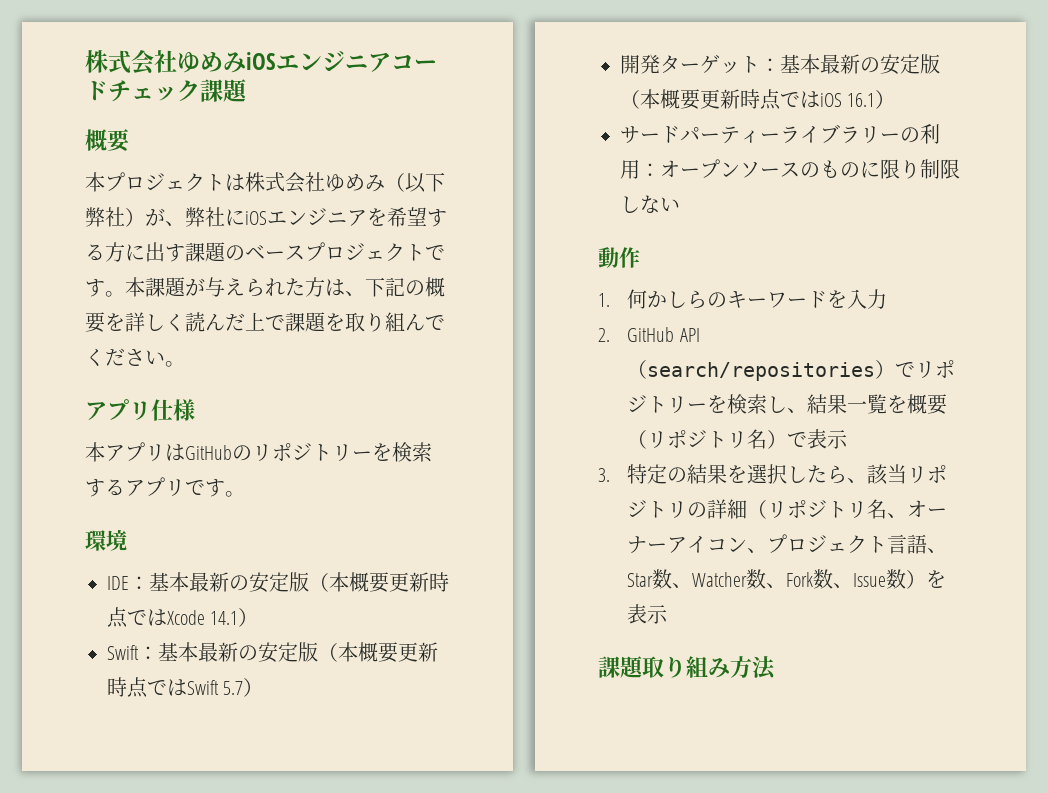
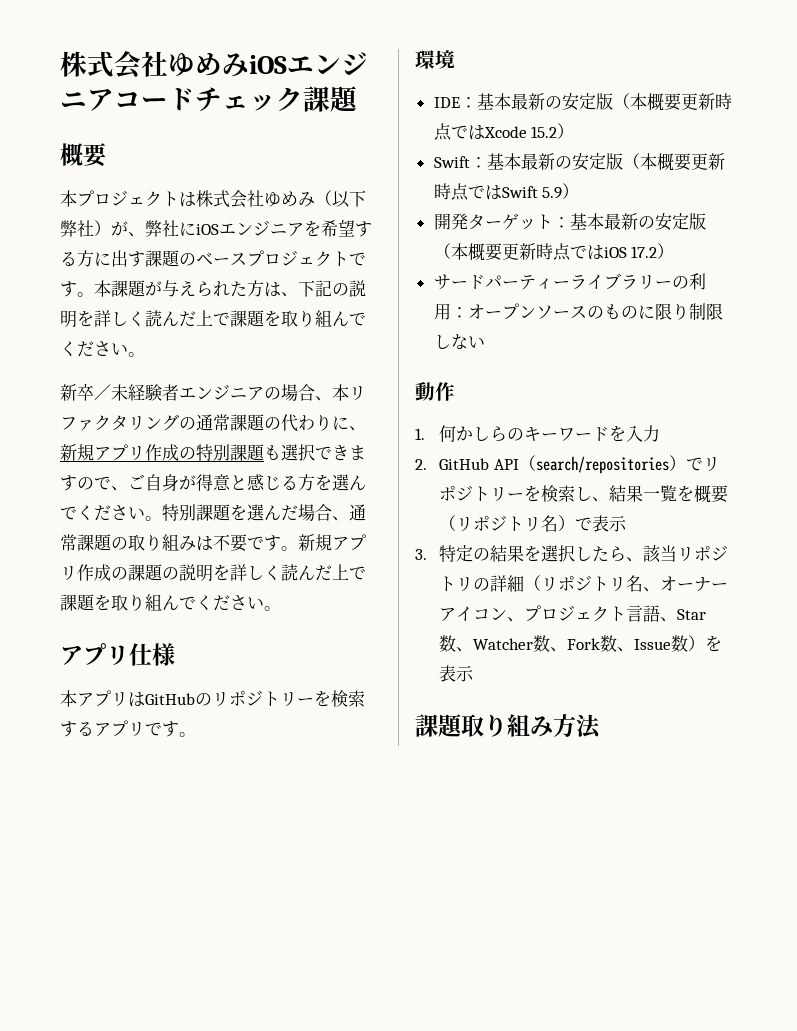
- 本課題が与えられた方は、下記の概要を詳しく読んだ上で課題を取り組んでください。
+ 本課題が与えられた方は、下記の説明を詳しく読んだ上で課題を取り組んでください。
+ 新卒／未経験者エンジニアの場合、本リファクタリングの通常課題の代わりに、新規アプリ作成の特別課題も選択できますので、ご自身が得意と感じる方を選んでください。特別課題を選んだ場合、通常課題の取り組みは不要です。新規アプリ作成の課題の説明を詳しく読んだ上で課題を取り組んでください。
- IDE：基本最新の安定版（本概要更新時点ではXcode 14.1）
+ IDE：基本最新の安定版（本概要更新時点ではXcode 15.2）
- Swift：基本最新の安定版（本概要更新時点ではSwift 5.7）
+ Swift：基本最新の安定版（本概要更新時点ではSwift 5.9）
- 開発ターゲット：基本最新の安定版（本概要更新時点ではiOS 16.1）
+ 開発ターゲット：基本最新の安定版（本概要更新時点ではiOS 17.2）

